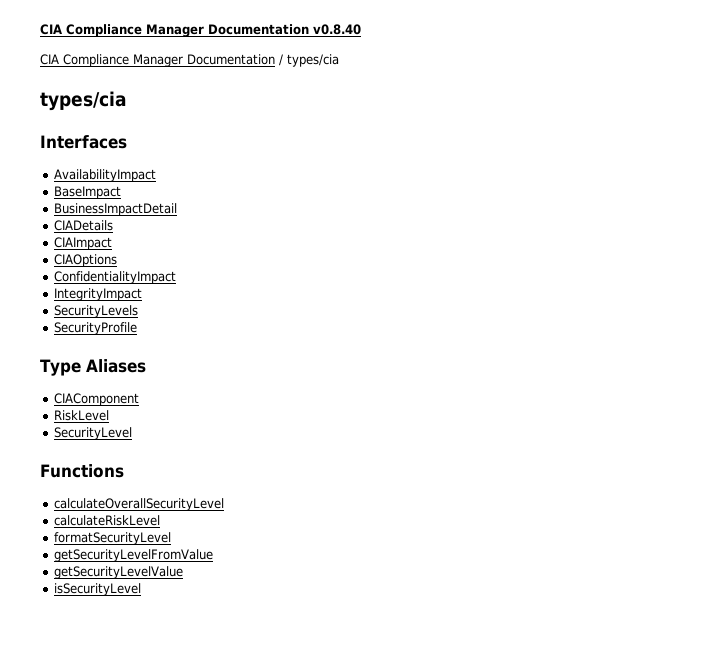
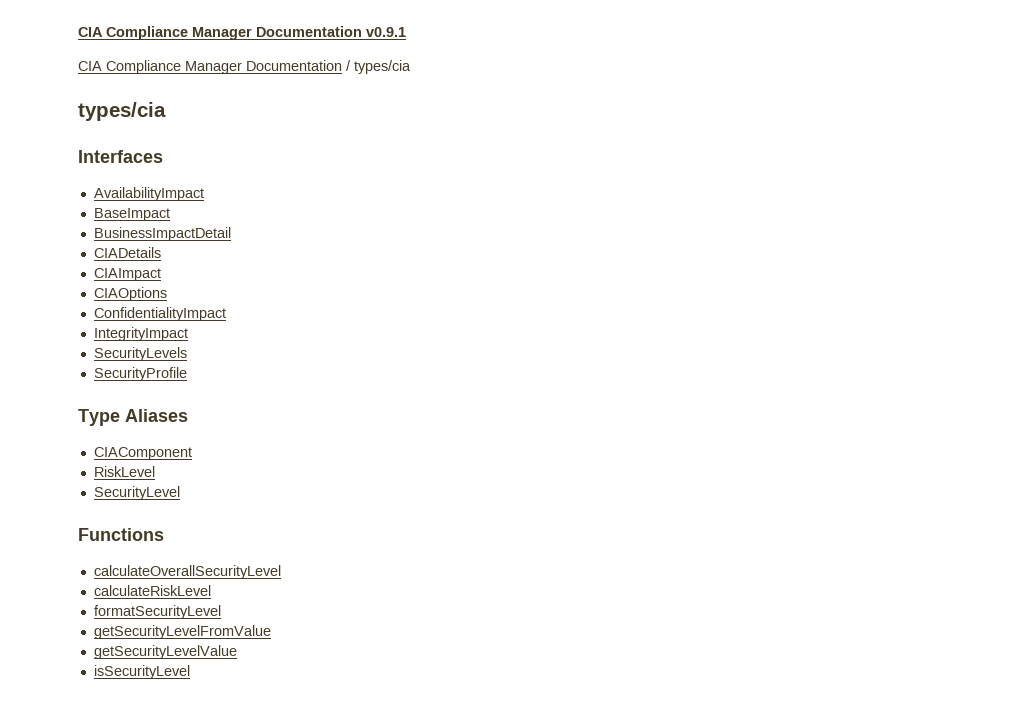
- CIA Compliance Manager Documentation v0.8.40
+ CIA Compliance Manager Documentation v0.9.1

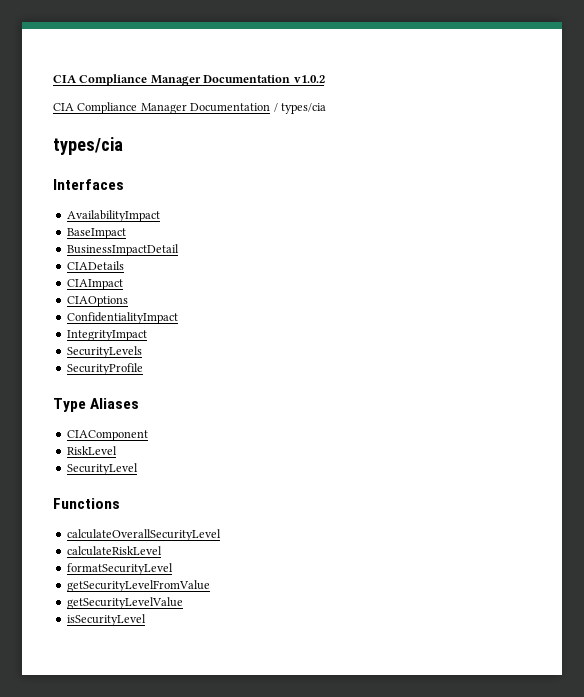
- CIA Compliance Manager Documentation v0.9.1
+ CIA Compliance Manager Documentation v1.0.2

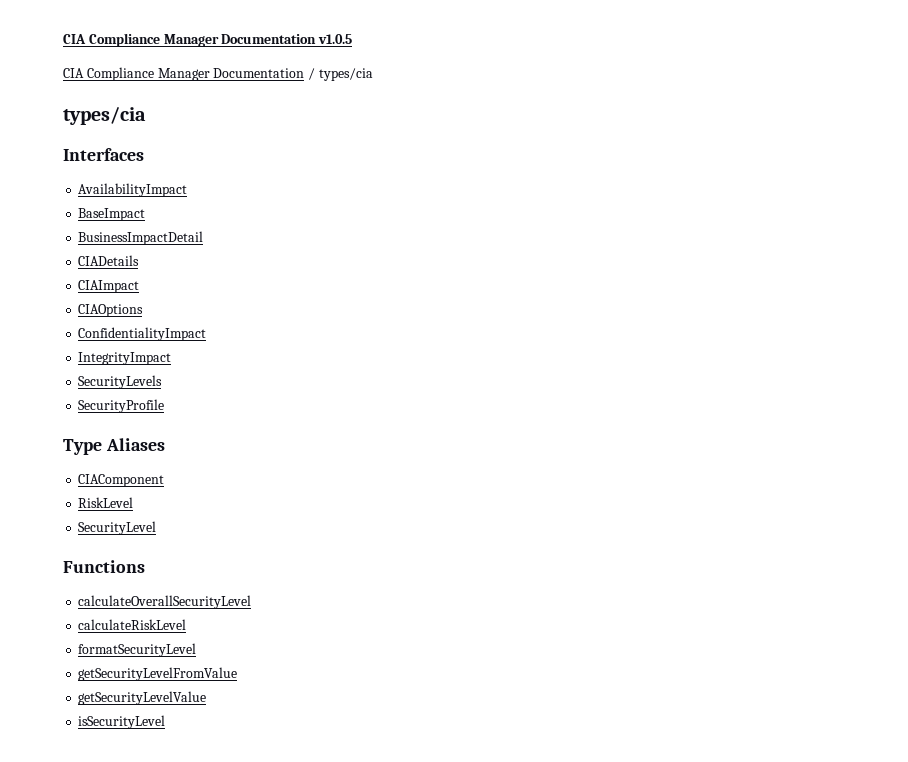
- CIA Compliance Manager Documentation v1.0.2
+ CIA Compliance Manager Documentation v1.0.5

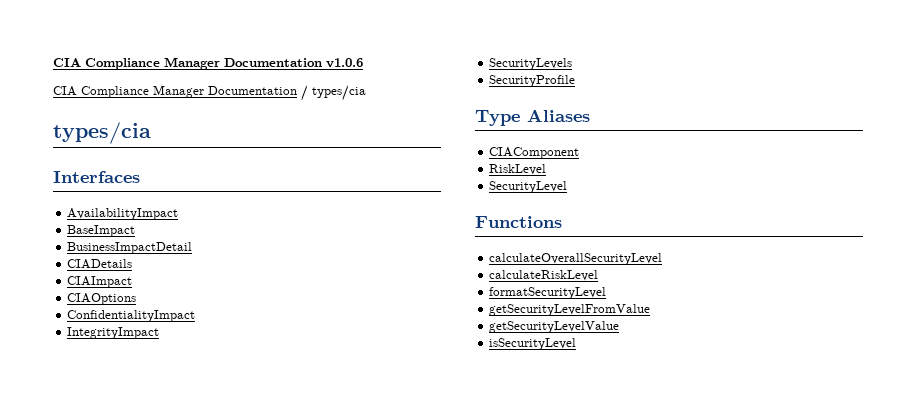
- CIA Compliance Manager Documentation v1.0.5
+ CIA Compliance Manager Documentation v1.0.6

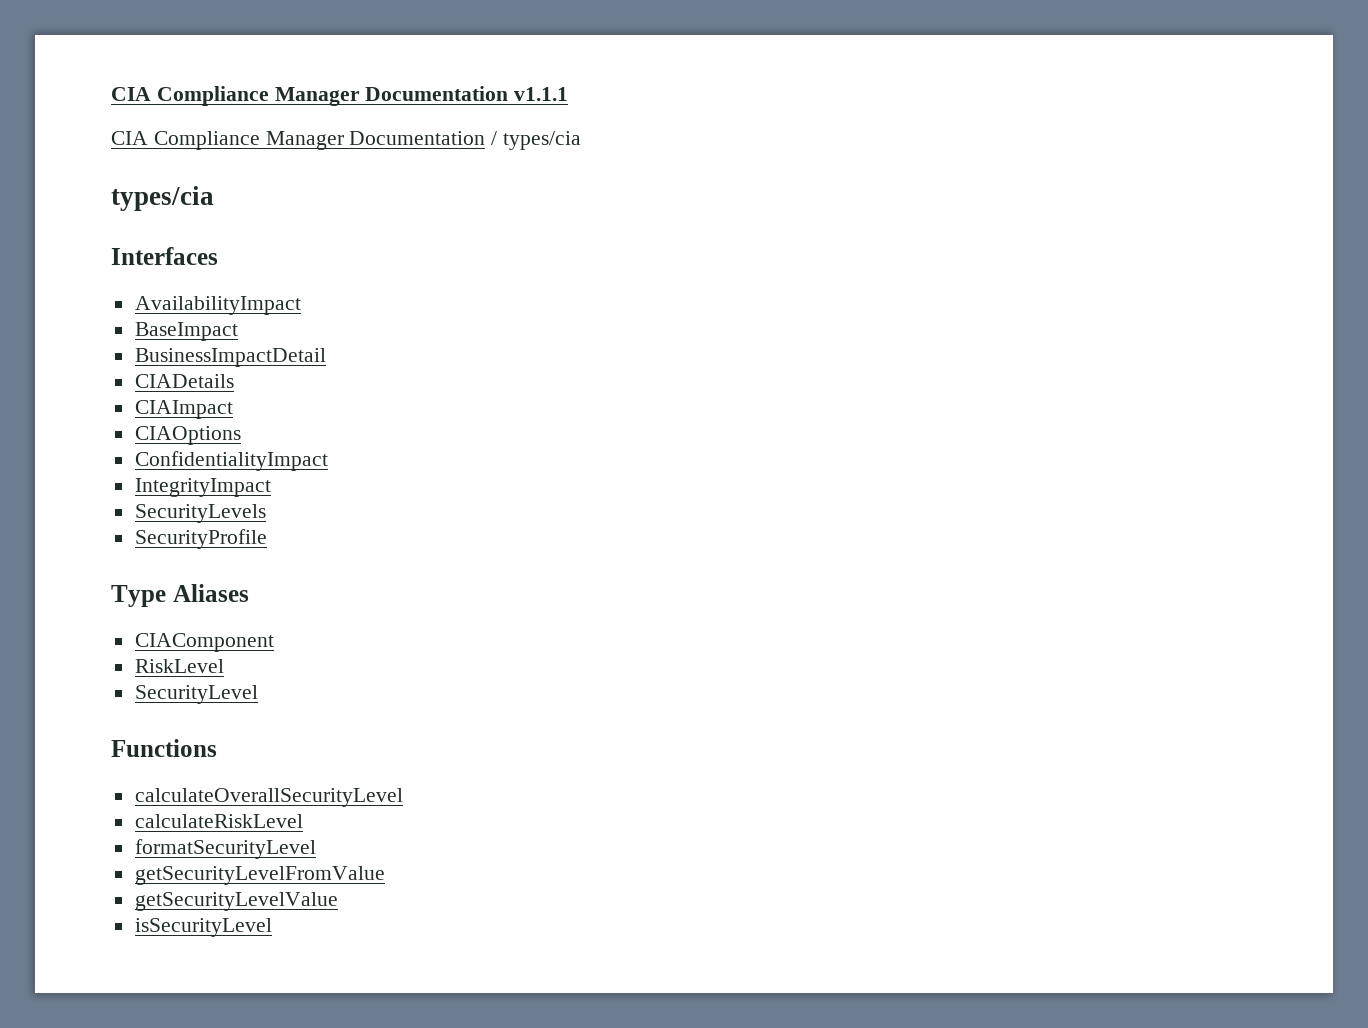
- CIA Compliance Manager Documentation v1.0.6
+ CIA Compliance Manager Documentation v1.1.1

